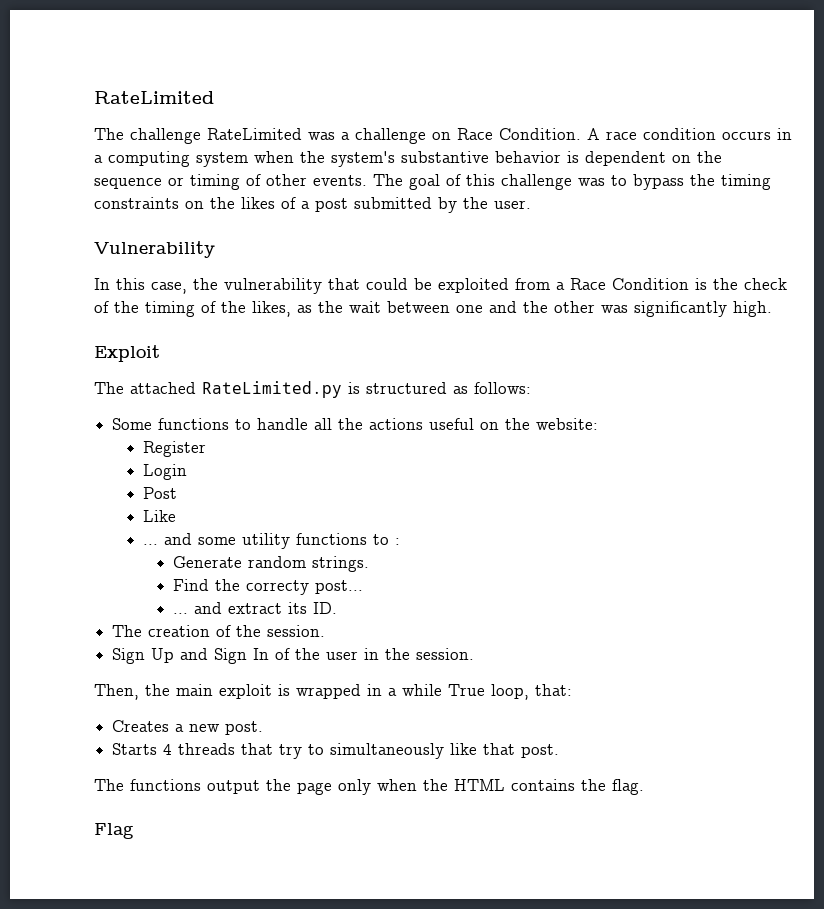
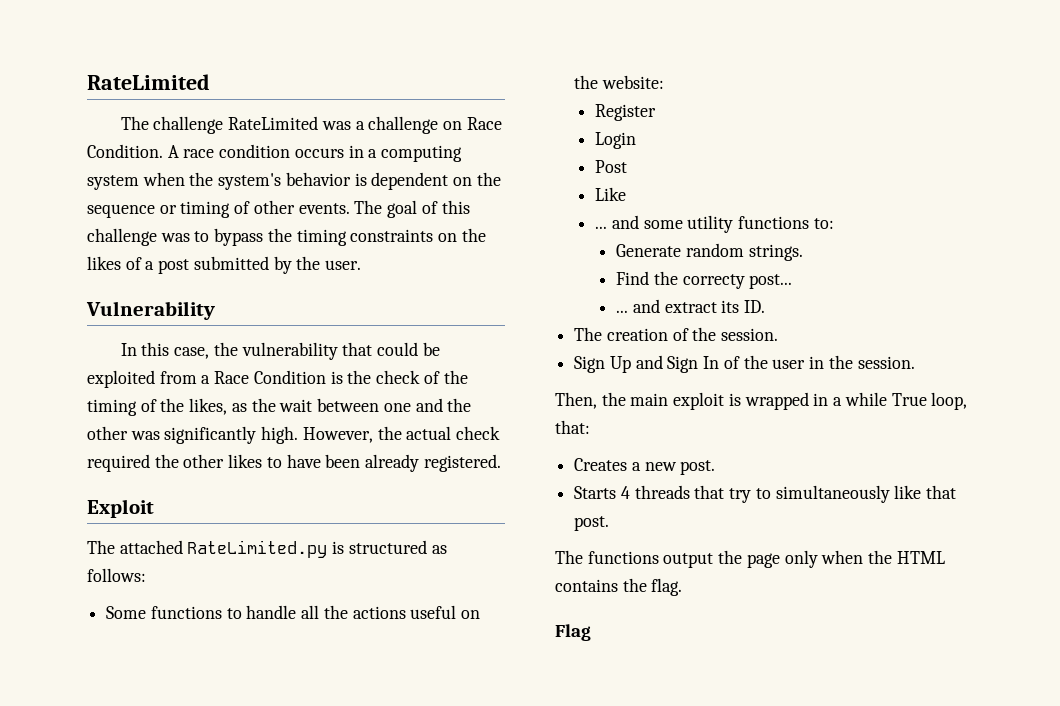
- A race condition occurs in a computing system when the system's substantive behavior is dependent on the sequence or timing of other events.
+ A race condition occurs in a computing system when the system's behavior is dependent on the sequence or timing of other events.
+ However, the actual check required the other likes to have been already registered.
- ... and some utility functions to :
+ ... and some utility functions to:

